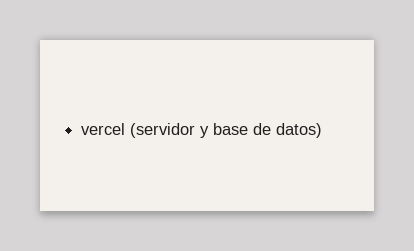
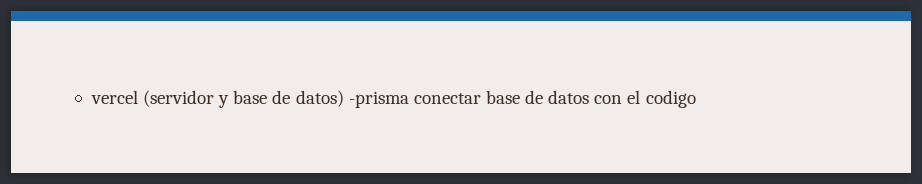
- vercel (servidor y base de datos)
+ vercel (servidor y base de datos) -prisma conectar base de datos con el codigo

